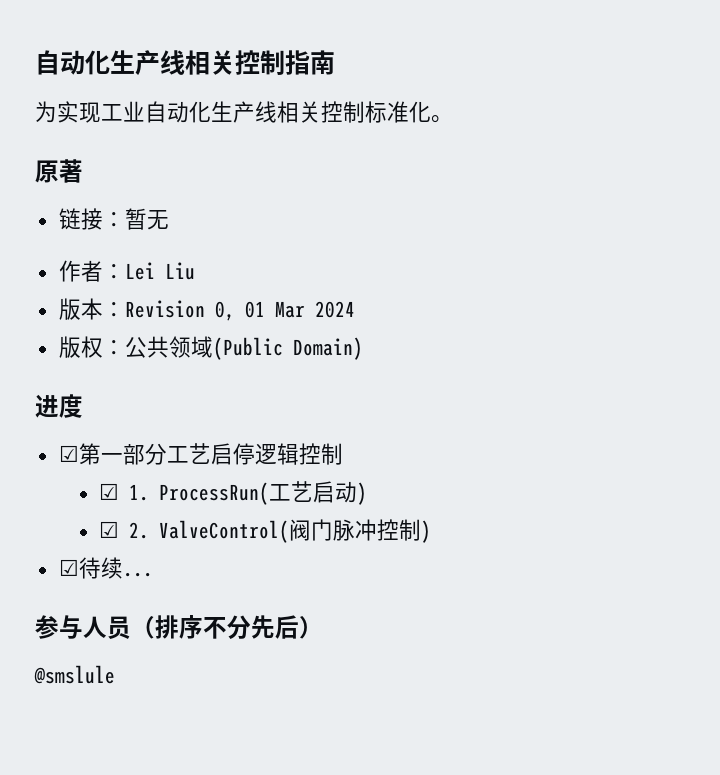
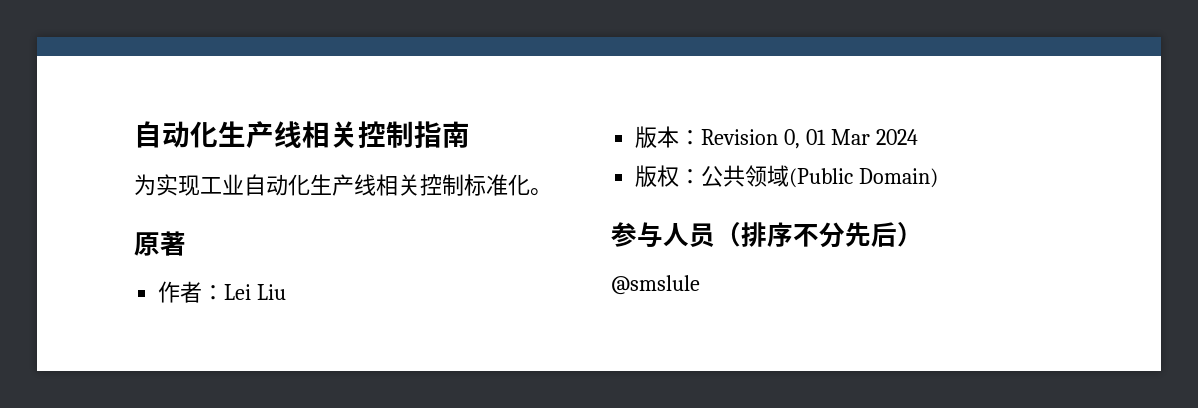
- 链接：暂无
- 进度
- ☑第一部分工艺启停逻辑控制
- ☑ 1. ProcessRun(工艺启动)
- ☑ 2. ValveControl(阀门脉冲控制)
- ☑待续...

